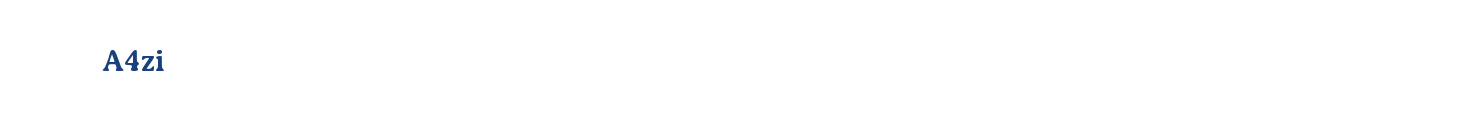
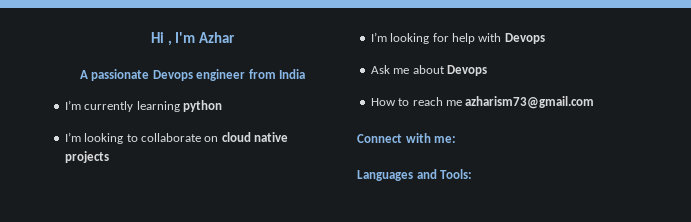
- A4zi
+ Hi , I'm Azhar
+ A passionate Devops engineer from India
+ I’m currently learning python
+ I’m looking to collaborate on cloud native projects
+ I’m looking for help with Devops
+ Ask me about Devops
+ How to reach me azharism73@gmail.com
+ Connect with me:
+ Languages and Tools:

